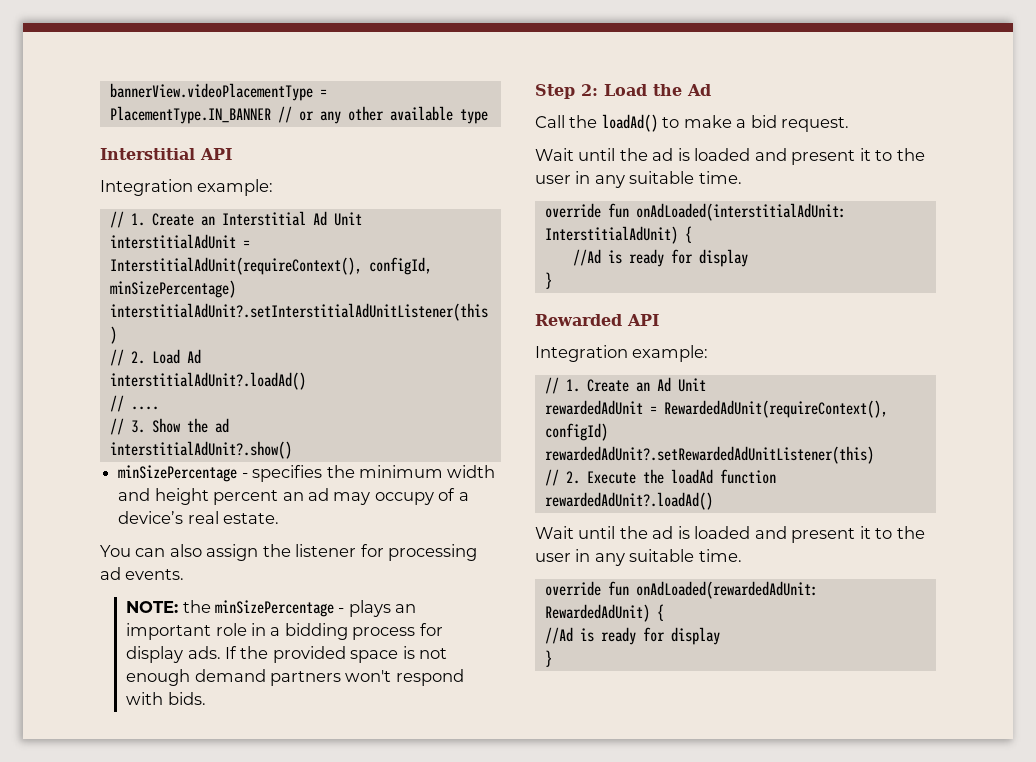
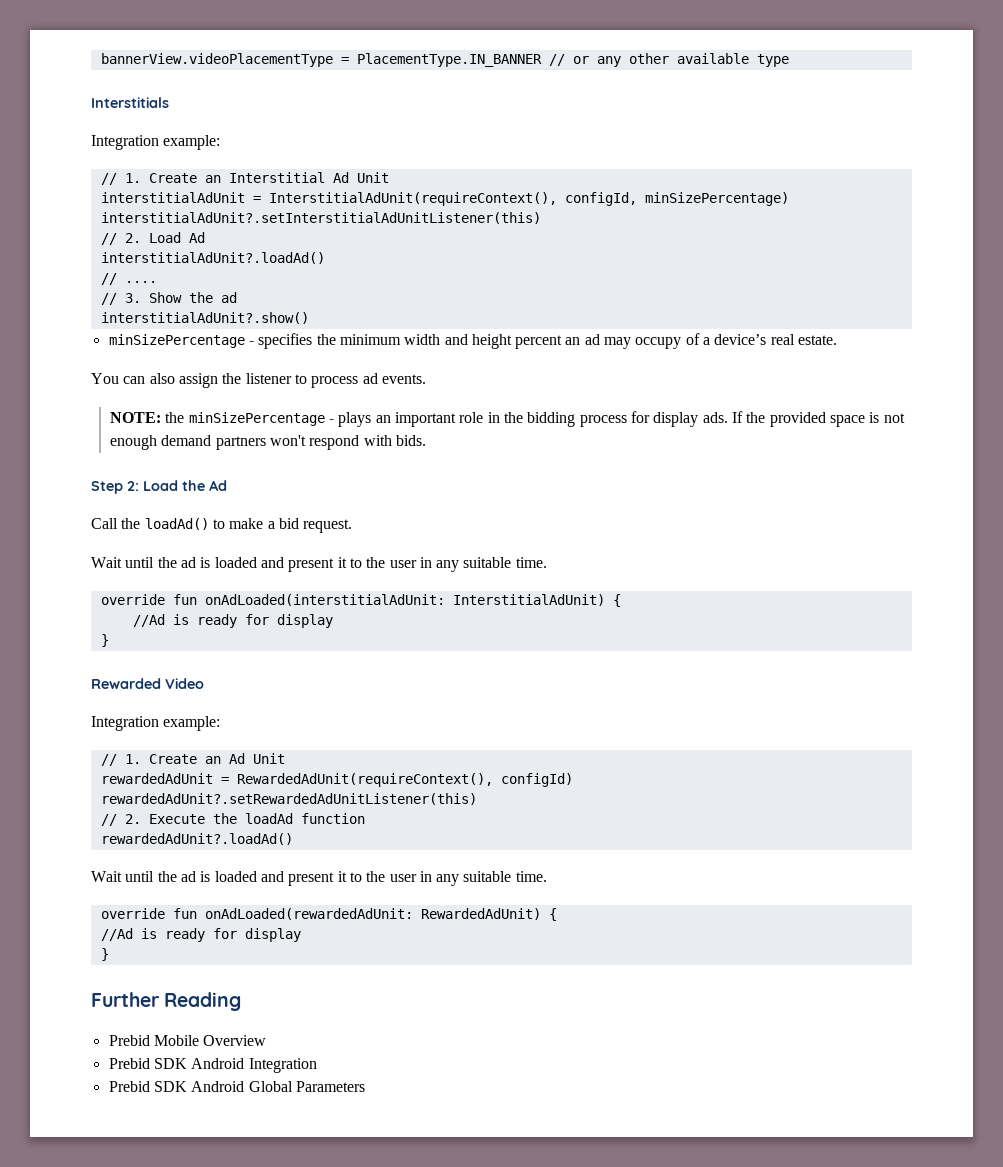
- Interstitial API
+ Interstitials
- You can also assign the listener for processing ad events.
+ You can also assign the listener to process ad events.
- NOTE: the minSizePercentage - plays an important role in a bidding process for display ads.
+ NOTE: the minSizePercentage - plays an important role in the bidding process for display ads.
- Rewarded API
+ Rewarded Video
+ Further Reading
+ Prebid Mobile Overview
+ Prebid SDK Android Integration
+ Prebid SDK Android Global Parameters

